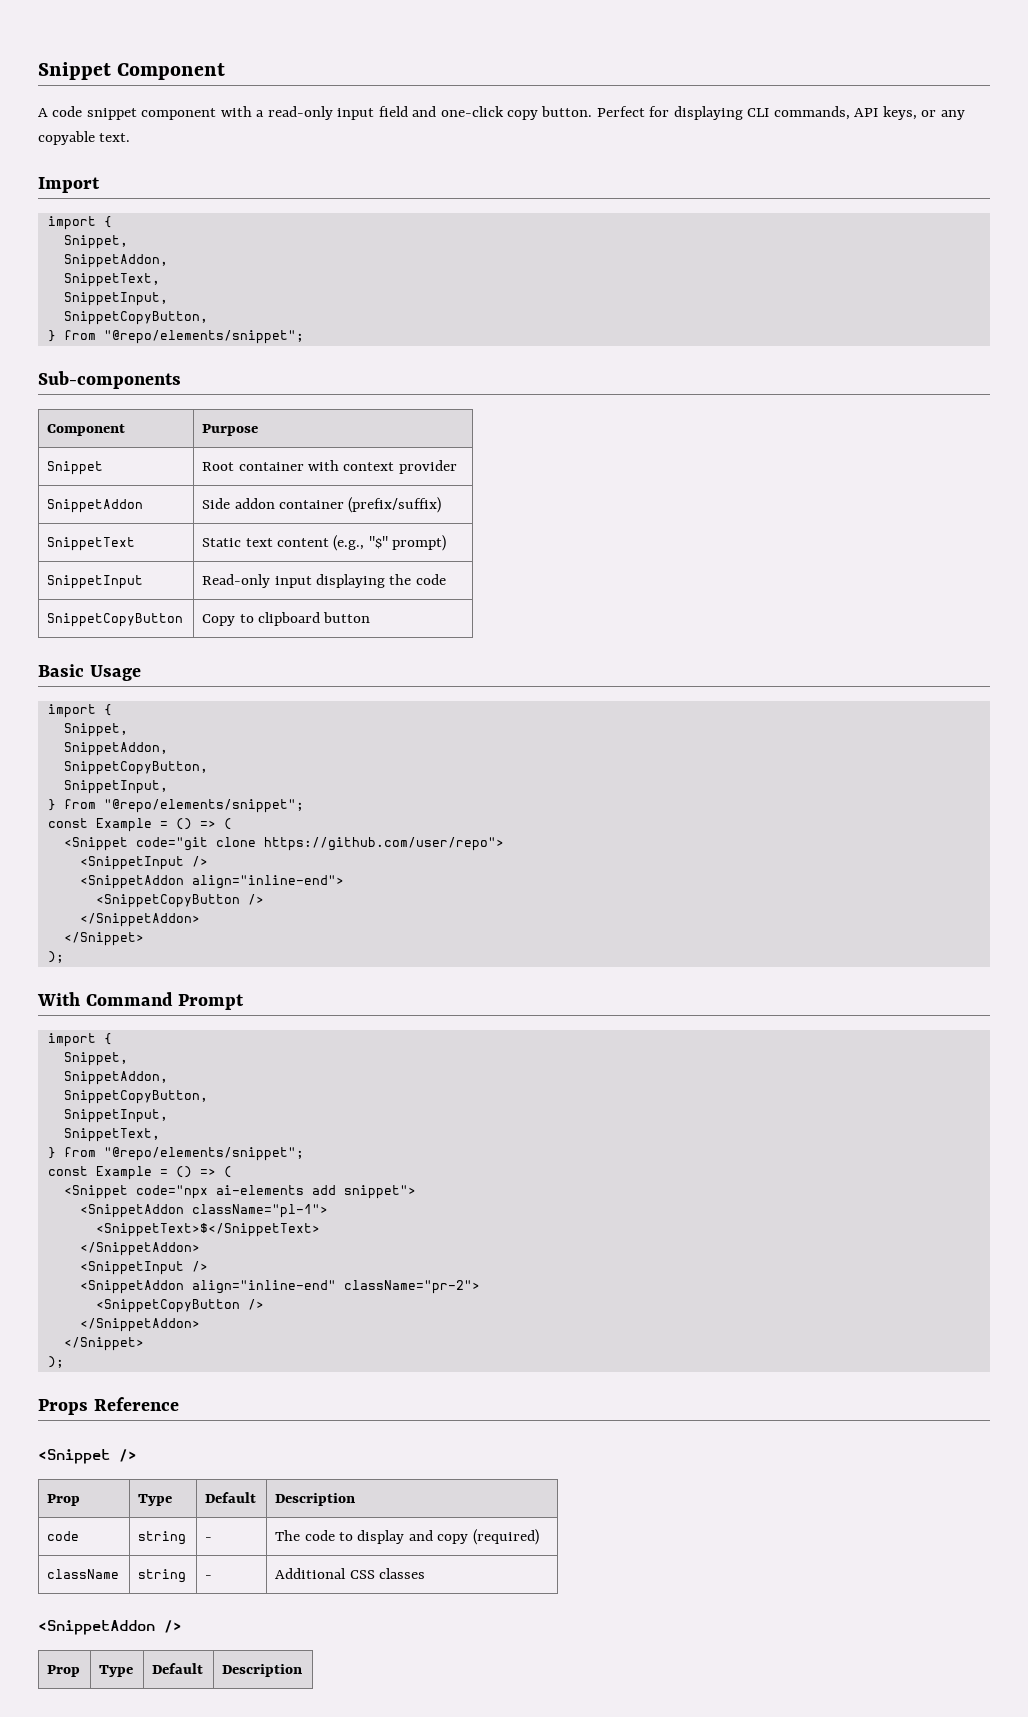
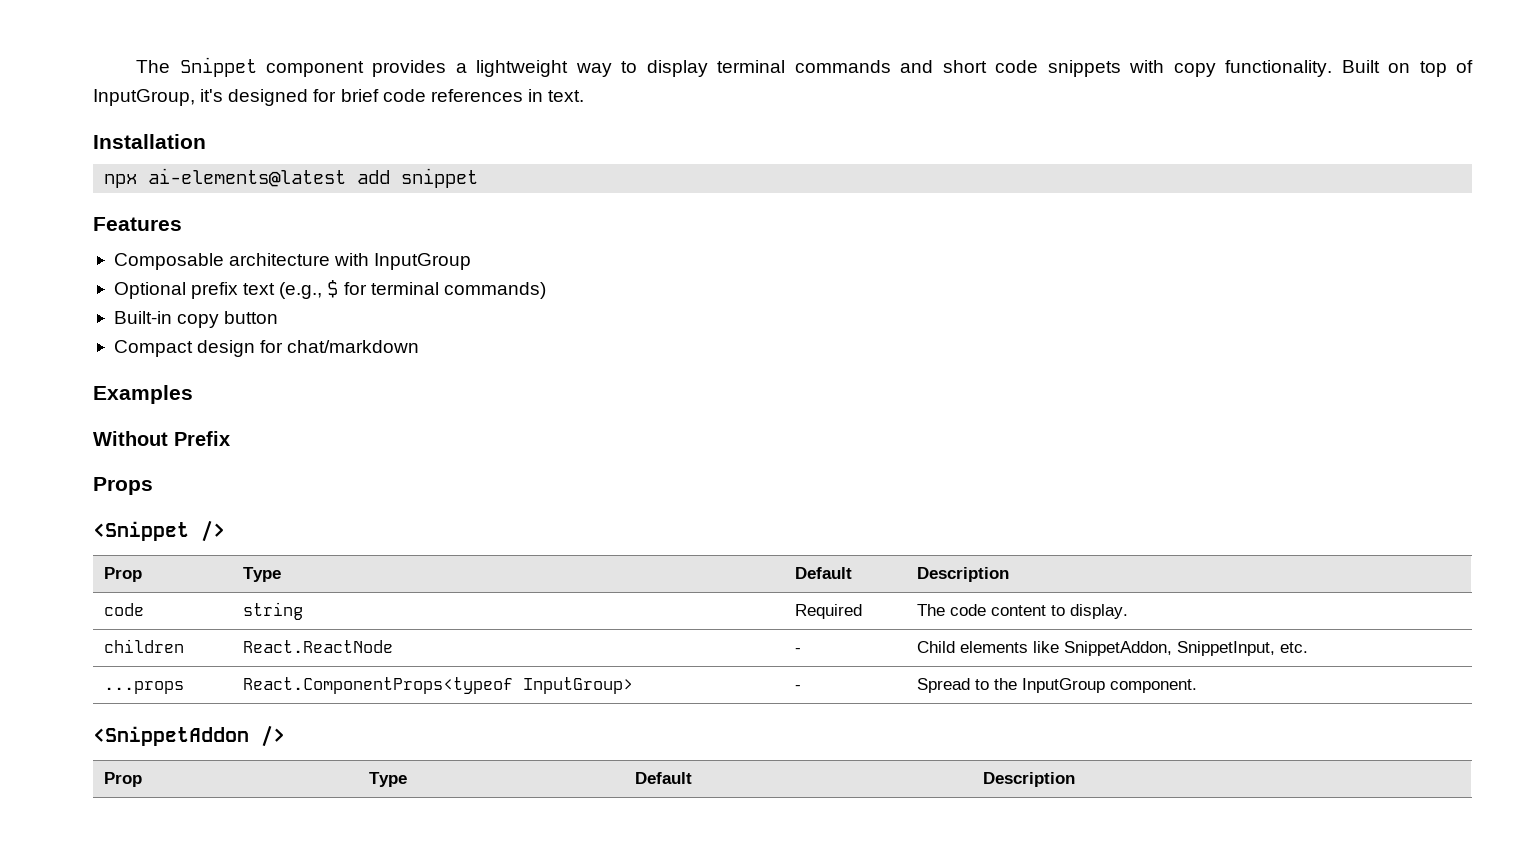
- Snippet Component
- A code snippet component with a read-only input field and one-click copy button. Perfect for displaying CLI commands, API keys, or any copyable text.
- Import
- import {
- Snippet,
- SnippetAddon,
- SnippetText,
- SnippetInput,
- SnippetCopyButton,
- } from "@repo/elements/snippet";
- Sub-components
- Component | Purpose
- Snippet | Root container with context provider
- SnippetAddon | Side addon container (prefix/suffix)
- SnippetText | Static text content (e.g., "$" prompt)
- SnippetInput | Read-only input displaying the code
- SnippetCopyButton | Copy to clipboard button
- Basic Usage
- import {
- Snippet,
- SnippetAddon,
- SnippetCopyButton,
- SnippetInput,
- } from "@repo/elements/snippet";
- const Example = () => (
- <Snippet code="git clone https://github.com/user/repo">
- <SnippetInput />
- <SnippetAddon align="inline-end">
- <SnippetCopyButton />
- </SnippetAddon>
- </Snippet>
- );
- With Command Prompt
- import {
- Snippet,
- SnippetAddon,
- SnippetCopyButton,
- SnippetInput,
- SnippetText,
- } from "@repo/elements/snippet";
- const Example = () => (
- <Snippet code="npx ai-elements add snippet">
- <SnippetAddon className="pl-1">
- <SnippetText>$</SnippetText>
- </SnippetAddon>
- <SnippetInput />
- <SnippetAddon align="inline-end" className="pr-2">
- <SnippetCopyButton />
- </SnippetAddon>
- </Snippet>
- );
+ The Snippet component provides a lightweight way to display terminal commands and short code snippets with copy functionality. Built on top of InputGroup, it's designed for brief code references in text.
+ Installation
+ npx ai-elements@latest add snippet
+ Features
+ Composable architecture with InputGroup
+ Optional prefix text (e.g., $ for terminal commands)
+ Built-in copy button
+ Compact design for chat/markdown
+ Examples
+ Without Prefix
- Props Reference
+ Props
- code | string | - | The code to display and copy (required)
- className | string | - | Additional CSS classes
+ code | string | Required | The code content to display.
+ children | React.ReactNode | - | Child elements like SnippetAddon, SnippetInput, etc.
+ ...props | React.ComponentProps<typeof InputGroup> | - | Spread to the InputGroup component.

